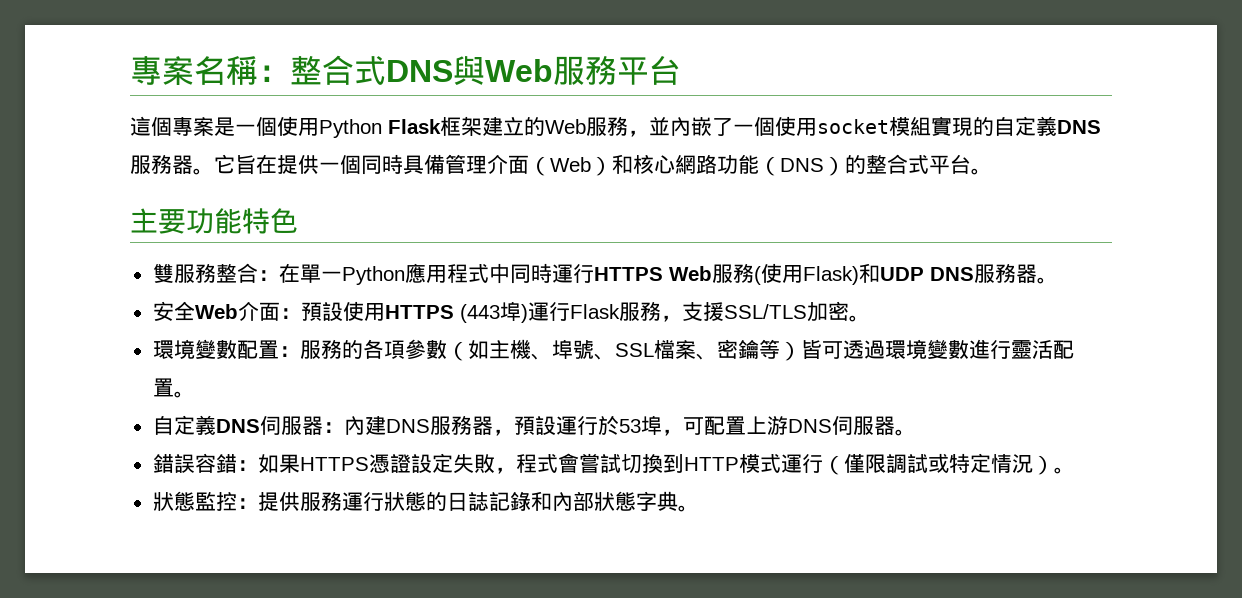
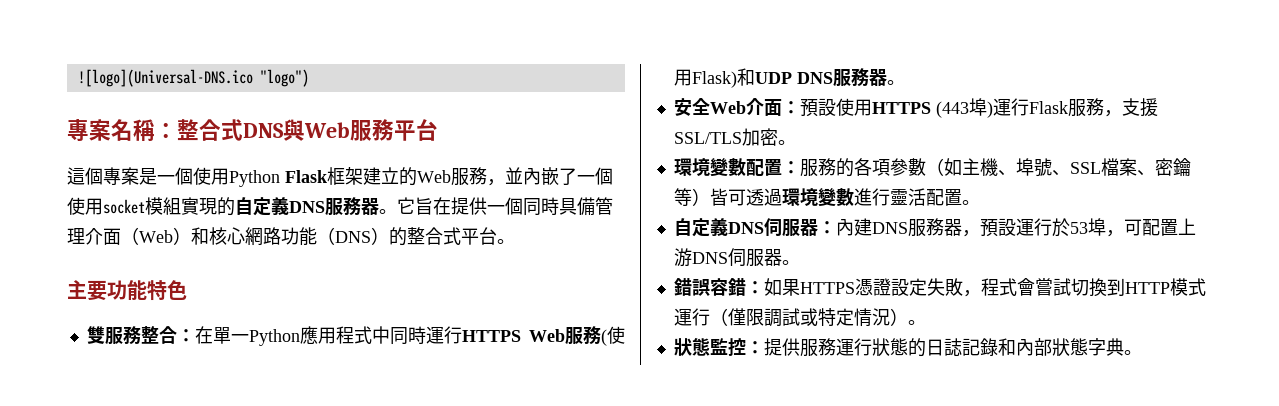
+ ![logo](Universal-DNS.ico "logo")

